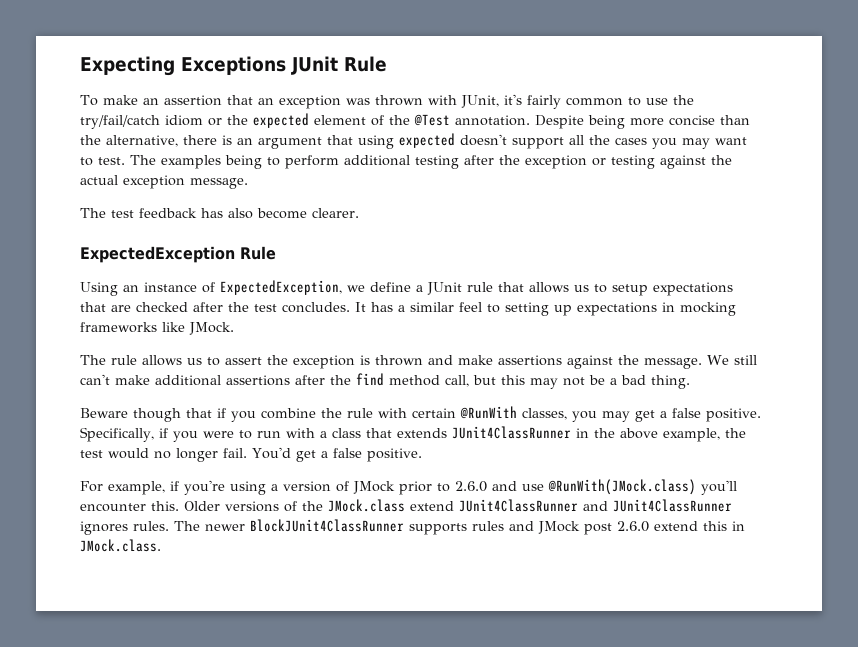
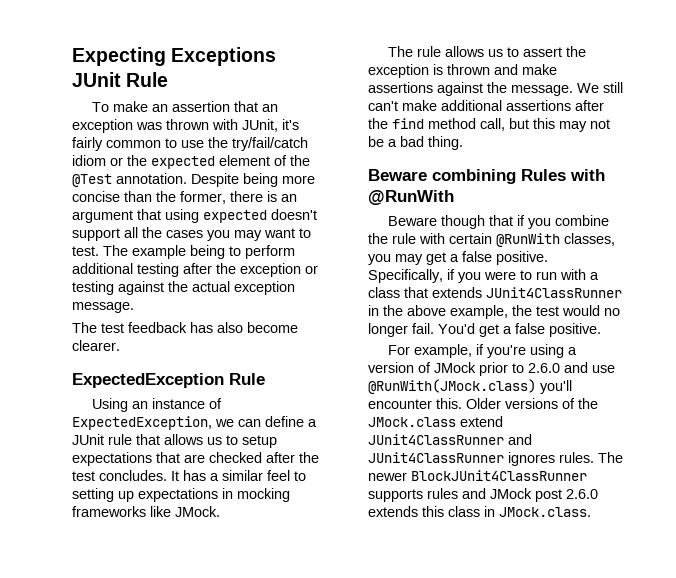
- Despite being more concise than the alternative, there is an argument that using expected doesn't support all the cases you may want to test.
+ Despite being more concise than the former, there is an argument that using expected doesn't support all the cases you may want to test.
- The examples being to perform additional testing after the exception or testing against the actual exception message.
+ The example being to perform additional testing after the exception or testing against the actual exception message.
- Using an instance of ExpectedException, we define a JUnit rule that allows us to setup expectations that are checked after the test concludes.
+ Using an instance of ExpectedException, we can define a JUnit rule that allows us to setup expectations that are checked after the test concludes.
+ Beware combining Rules with @RunWith
- The newer BlockJUnit4ClassRunner supports rules and JMock post 2.6.0 extend this in JMock.class.
+ The newer BlockJUnit4ClassRunner supports rules and JMock post 2.6.0 extends this class in JMock.class.

